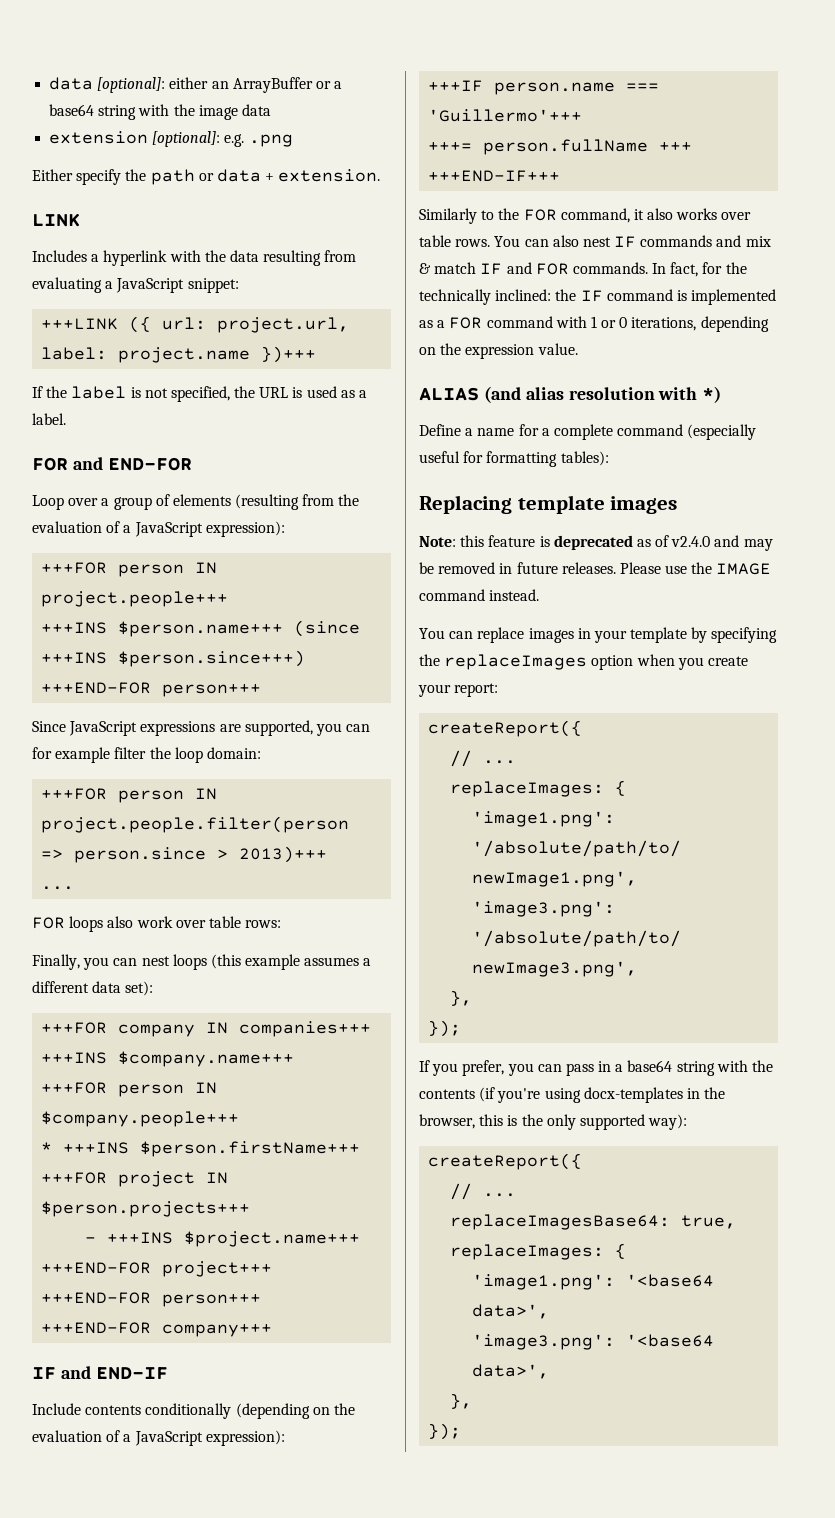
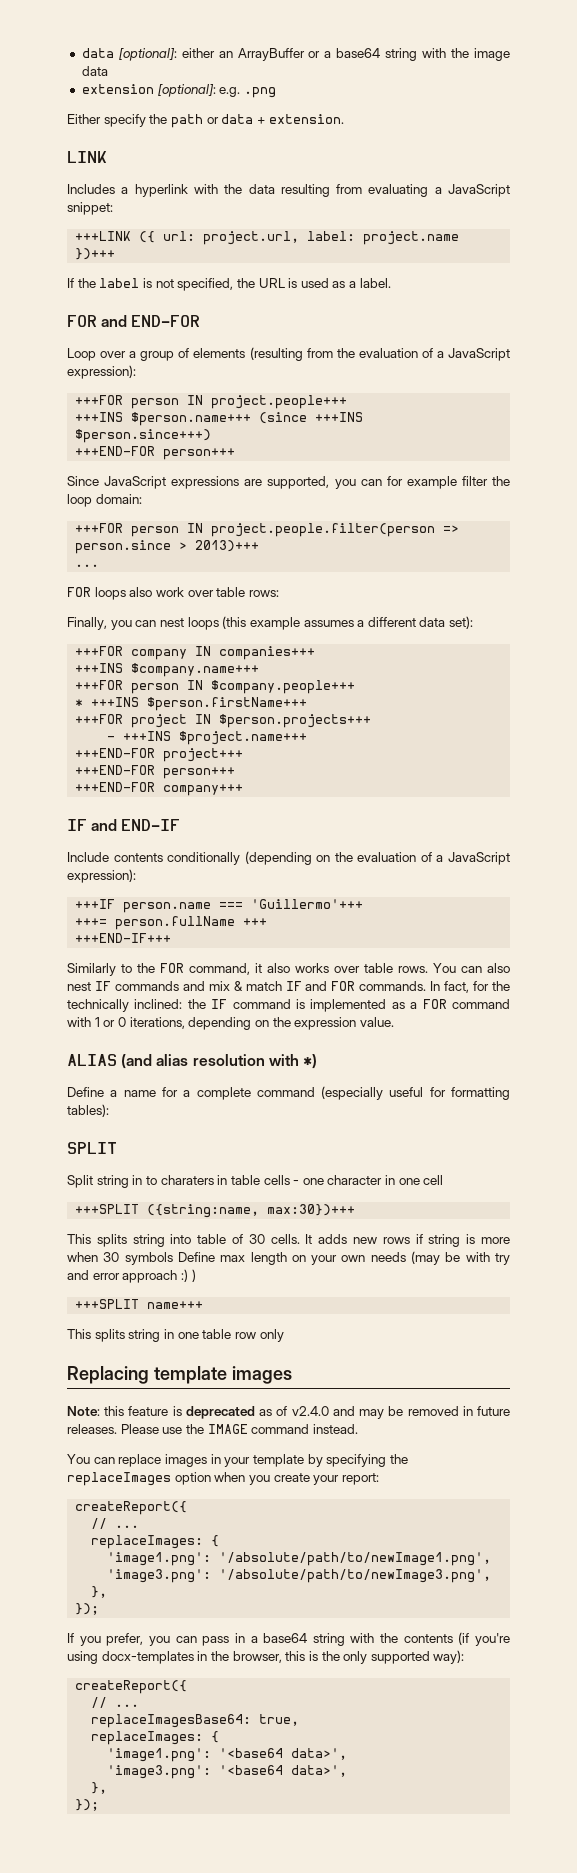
+ SPLIT
+ Split string in to charaters in table cells - one character in one cell
+ +++SPLIT ({string:name, max:30})+++
+ This splits string into table of 30 cells. It adds new rows if string is more when 30 symbols Define max length on your own needs (may be with try and error approach :) )
+ +++SPLIT name+++
+ This splits string in one table row only

